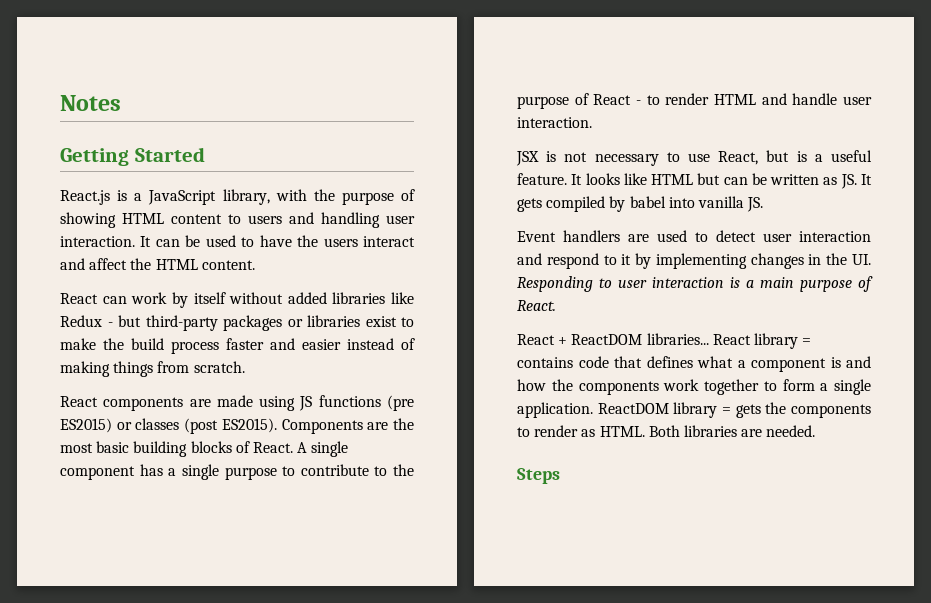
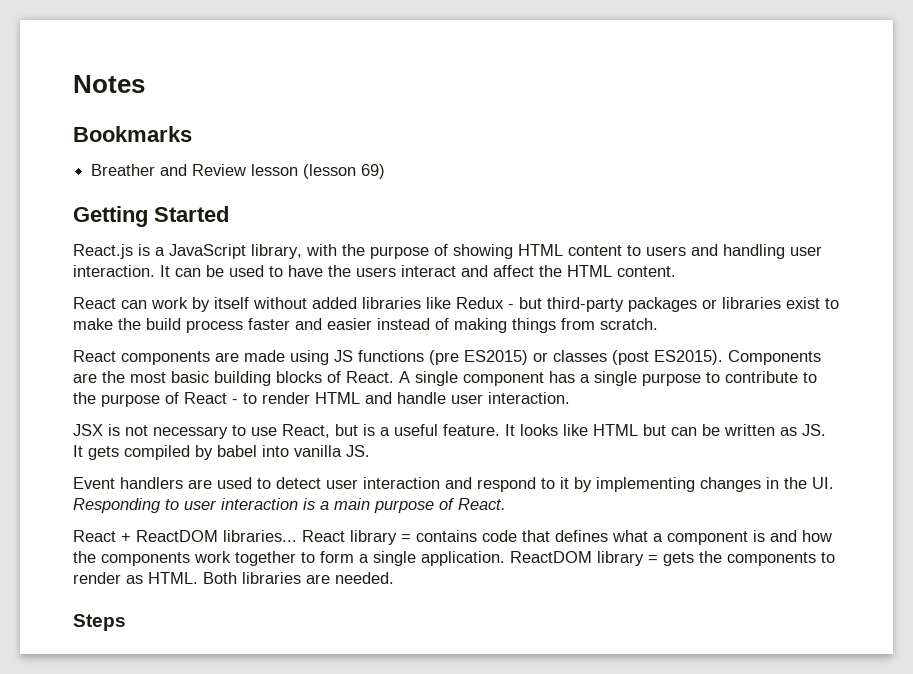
+ Bookmarks
+ Breather and Review lesson (lesson 69)

